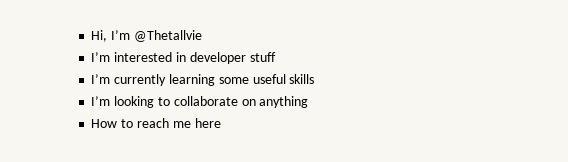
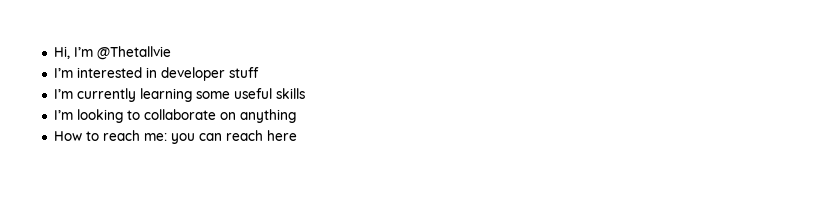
- How to reach me here
+ How to reach me: you can reach here

